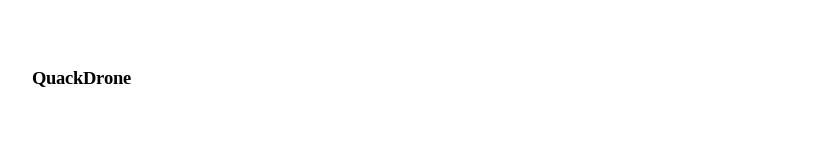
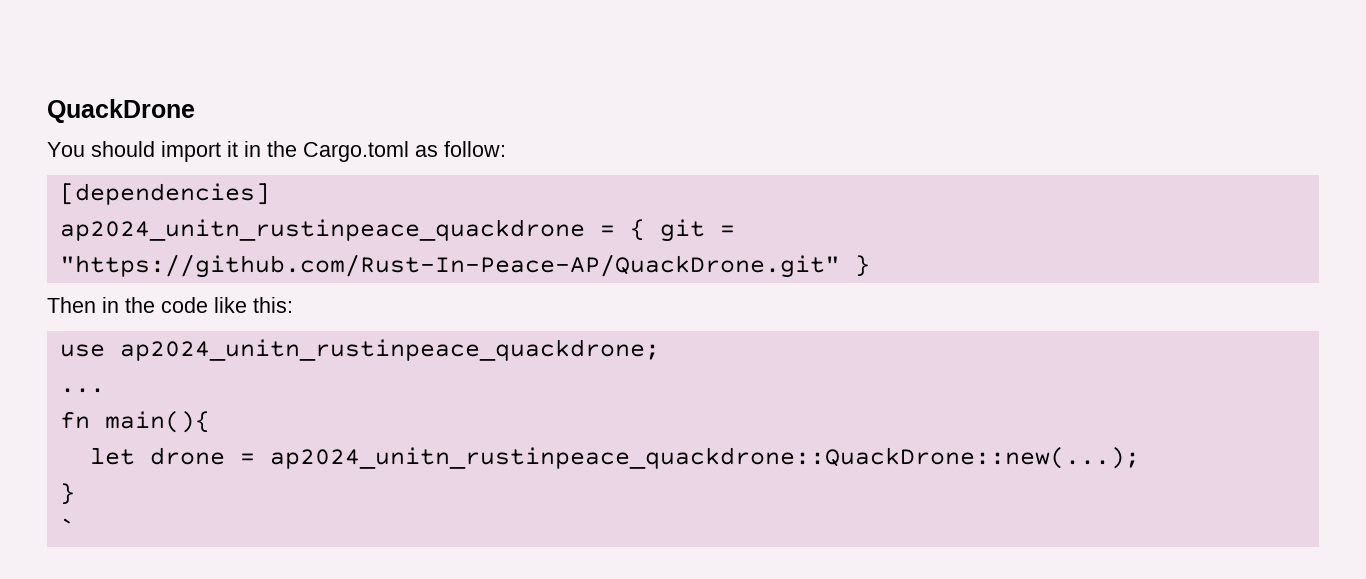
+ You should import it in the Cargo.toml as follow:
+ [dependencies]
+ ap2024_unitn_rustinpeace_quackdrone = { git = "https://github.com/Rust-In-Peace-AP/QuackDrone.git" }
+ Then in the code like this:
+ use ap2024_unitn_rustinpeace_quackdrone;
+ ...
+ fn main(){
+ let drone = ap2024_unitn_rustinpeace_quackdrone::QuackDrone::new(...);
+ }
+ `

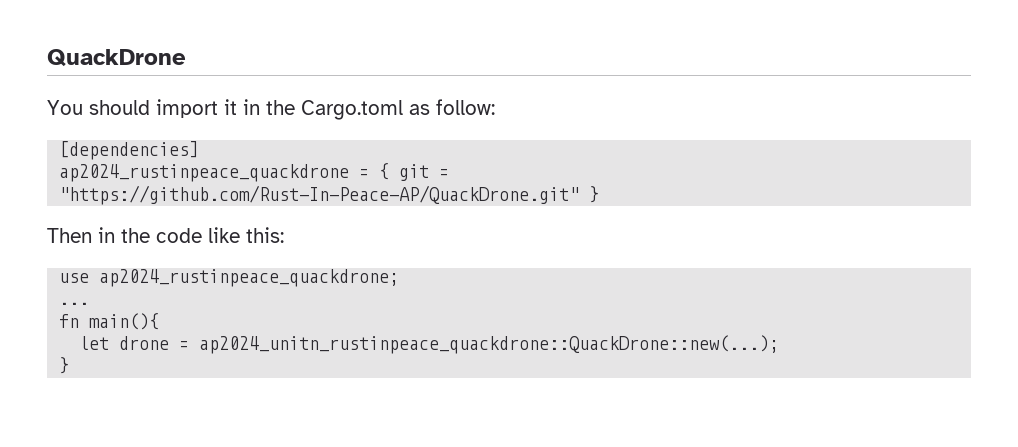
- ap2024_unitn_rustinpeace_quackdrone = { git = "https://github.com/Rust-In-Peace-AP/QuackDrone.git" }
+ ap2024_rustinpeace_quackdrone = { git = "https://github.com/Rust-In-Peace-AP/QuackDrone.git" }
- use ap2024_unitn_rustinpeace_quackdrone;
+ use ap2024_rustinpeace_quackdrone;
- `

